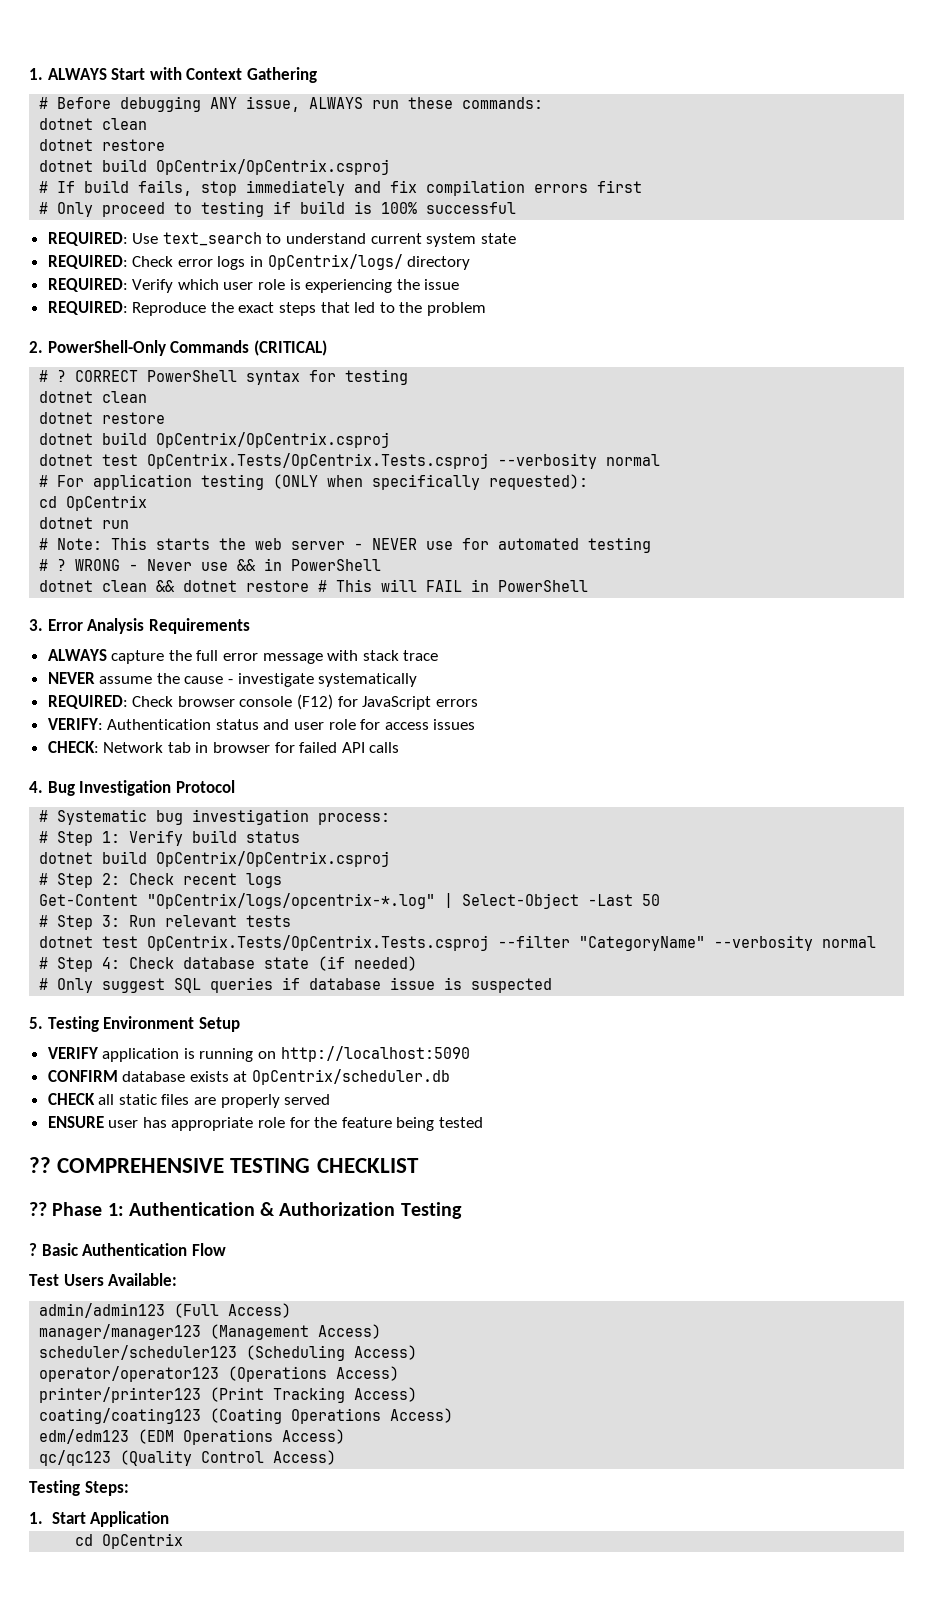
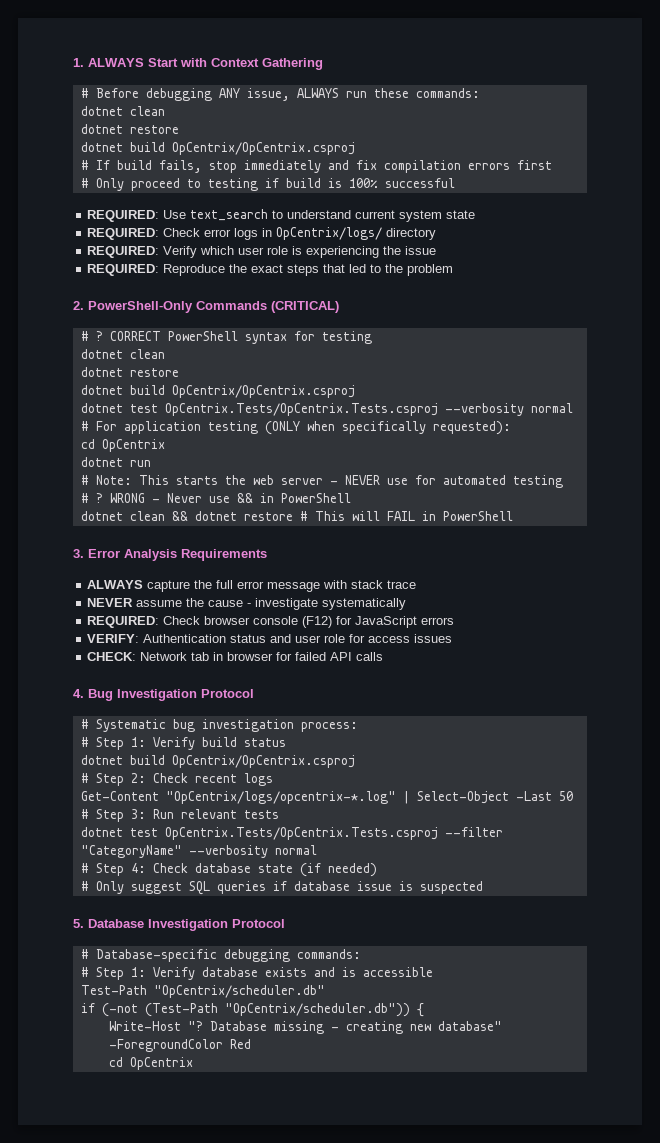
- 5. Testing Environment Setup
- VERIFY application is running on http://localhost:5090
- CONFIRM database exists at OpCentrix/scheduler.db
- CHECK all static files are properly served
- ENSURE user has appropriate role for the feature being tested
- ?? COMPREHENSIVE TESTING CHECKLIST
- ?? Phase 1: Authentication & Authorization Testing
- ? Basic Authentication Flow
- Test Users Available:
- admin/admin123 (Full Access)
- manager/manager123 (Management Access)
- scheduler/scheduler123 (Scheduling Access)
- operator/operator123 (Operations Access)
- printer/printer123 (Print Tracking Access)
- coating/coating123 (Coating Operations Access)
- edm/edm123 (EDM Operations Access)
- qc/qc123 (Quality Control Access)
- Testing Steps:
- 1. Start Application
+ 5. Database Investigation Protocol
+ # Database-specific debugging commands:
+ # Step 1: Verify database exists and is accessible
+ Test-Path "OpCentrix/scheduler.db"
+ if (-not (Test-Path "OpCentrix/scheduler.db")) {
+ Write-Host "? Database missing - creating new database" -ForegroundColor Red

